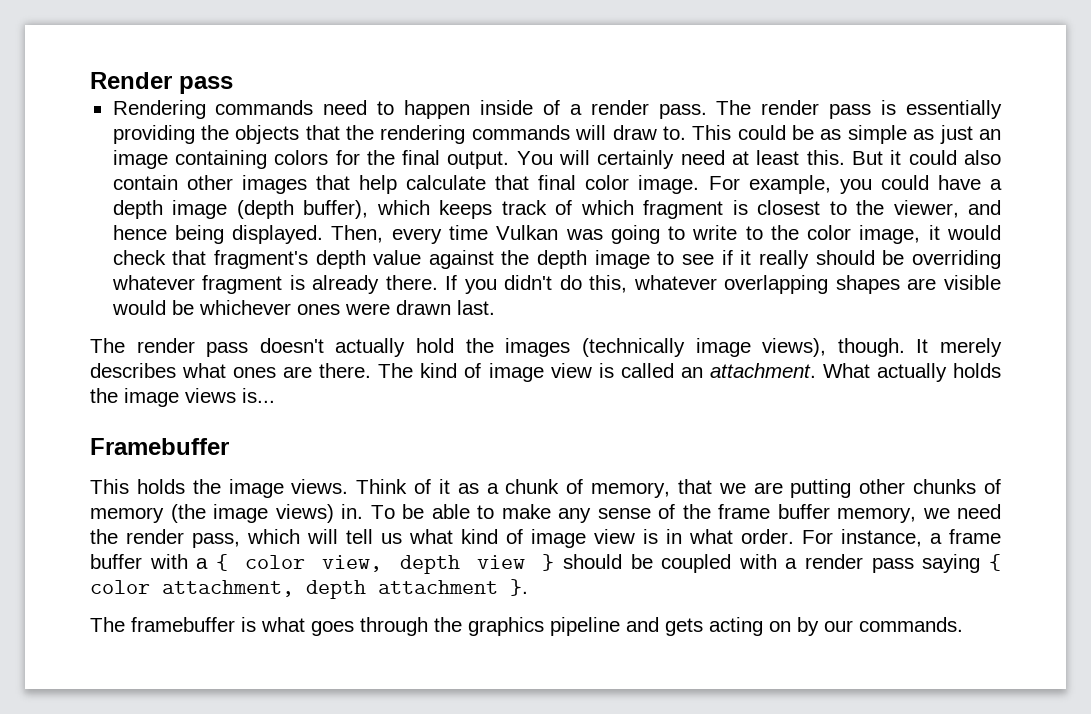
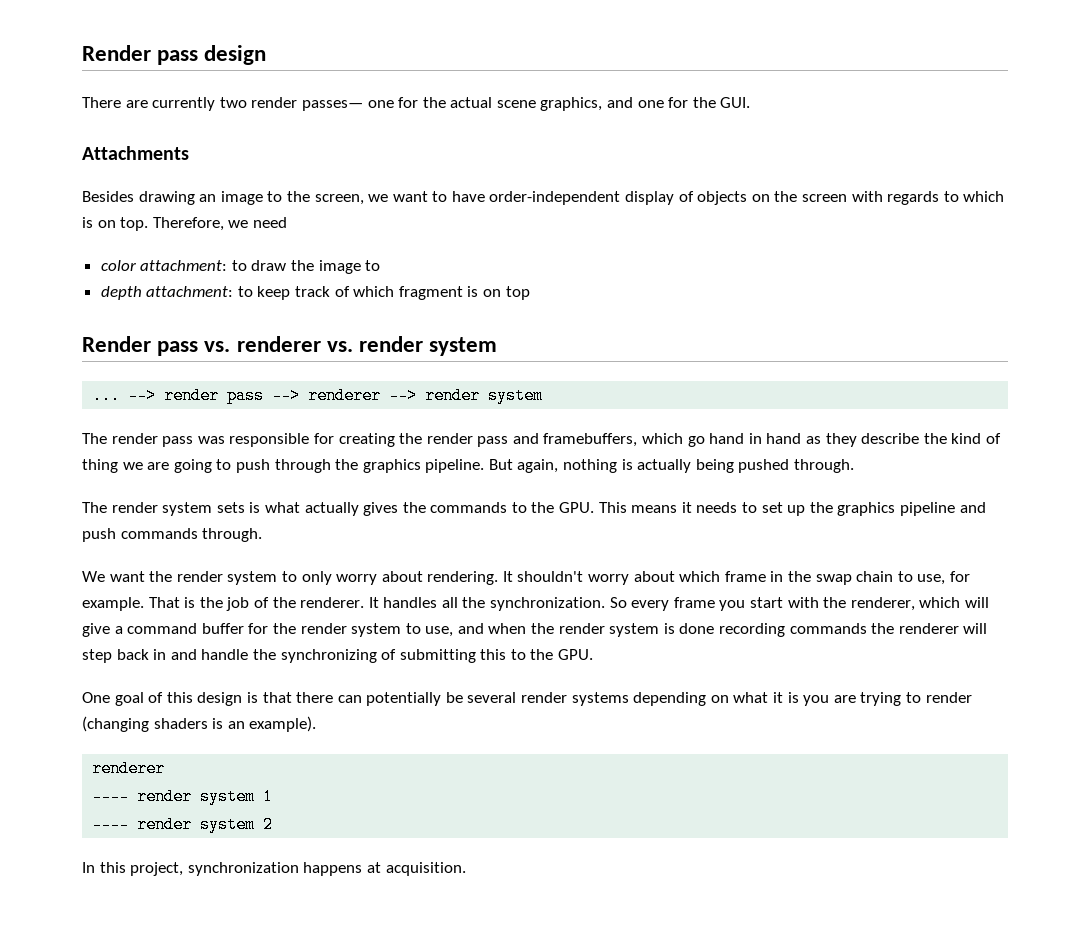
- Render pass
- Rendering commands need to happen inside of a render pass. The render pass is essentially providing the objects that the rendering commands will draw to. This could be as simple as just an image containing colors for the final output. You will certainly need at least this. But it could also contain other images that help calculate that final color image. For example, you could have a depth image (depth buffer), which keeps track of which fragment is closest to the viewer, and hence being displayed. Then, every time Vulkan was going to write to the color image, it would check that fragment's depth value against the depth image to see if it really should be overriding whatever fragment is already there. If you didn't do this, whatever overlapping shapes are visible would be whichever ones were drawn last.
- The render pass doesn't actually hold the images (technically image views), though. It merely describes what ones are there. The kind of image view is called an attachment. What actually holds the image views is...
- Framebuffer
- This holds the image views. Think of it as a chunk of memory, that we are putting other chunks of memory (the image views) in. To be able to make any sense of the frame buffer memory, we need the render pass, which will tell us what kind of image view is in what order. For instance, a frame buffer with a { color view, depth view } should be coupled with a render pass saying { color attachment, depth attachment }.
- The framebuffer is what goes through the graphics pipeline and gets acting on by our commands.
+ Render pass design
+ There are currently two render passes— one for the actual scene graphics, and one for the GUI.
+ Attachments
+ Besides drawing an image to the screen, we want to have order-independent display of objects on the screen with regards to which is on top. Therefore, we need
+ color attachment: to draw the image to
+ depth attachment: to keep track of which fragment is on top
+ Render pass vs. renderer vs. render system
+ ... --> render pass --> renderer --> render system
+ The render pass was responsible for creating the render pass and framebuffers, which go hand in hand as they describe the kind of thing we are going to push through the graphics pipeline. But again, nothing is actually being pushed through.
+ The render system sets is what actually gives the commands to the GPU. This means it needs to set up the graphics pipeline and push commands through.
+ We want the render system to only worry about rendering. It shouldn't worry about which frame in the swap chain to use, for example. That is the job of the renderer. It handles all the synchronization. So every frame you start with the renderer, which will give a command buffer for the render system to use, and when the render system is done recording commands the renderer will step back in and handle the synchronizing of submitting this to the GPU.
+ One goal of this design is that there can potentially be several render systems depending on what it is you are trying to render (changing shaders is an example).
+ renderer
+ ---- render system 1
+ ---- render system 2
+ In this project, synchronization happens at acquisition.

